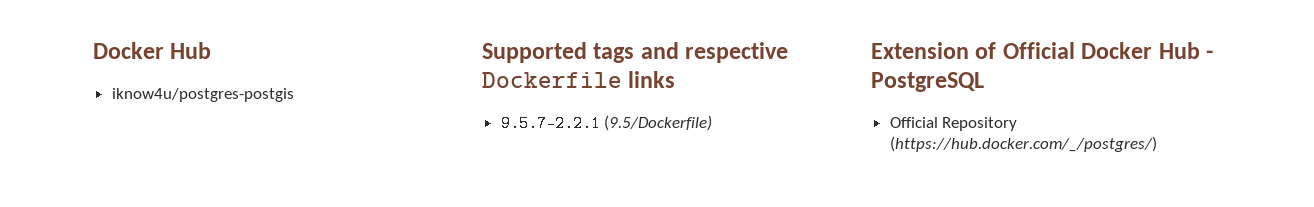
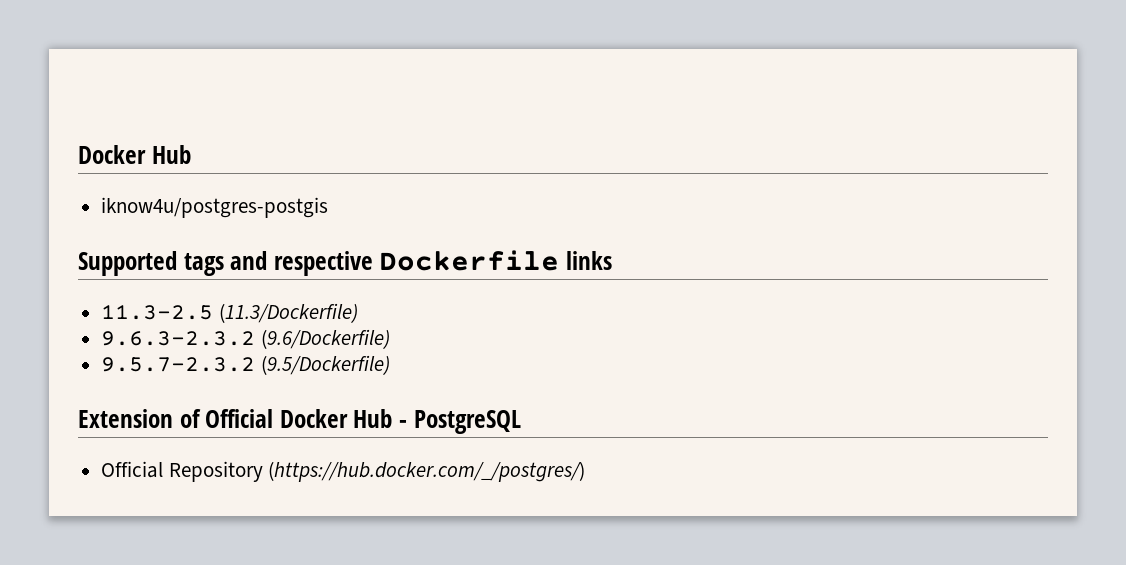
- 9.5.7-2.2.1 (9.5/Dockerfile)
+ 11.3-2.5 (11.3/Dockerfile)
+ 9.6.3-2.3.2 (9.6/Dockerfile)
+ 9.5.7-2.3.2 (9.5/Dockerfile)

